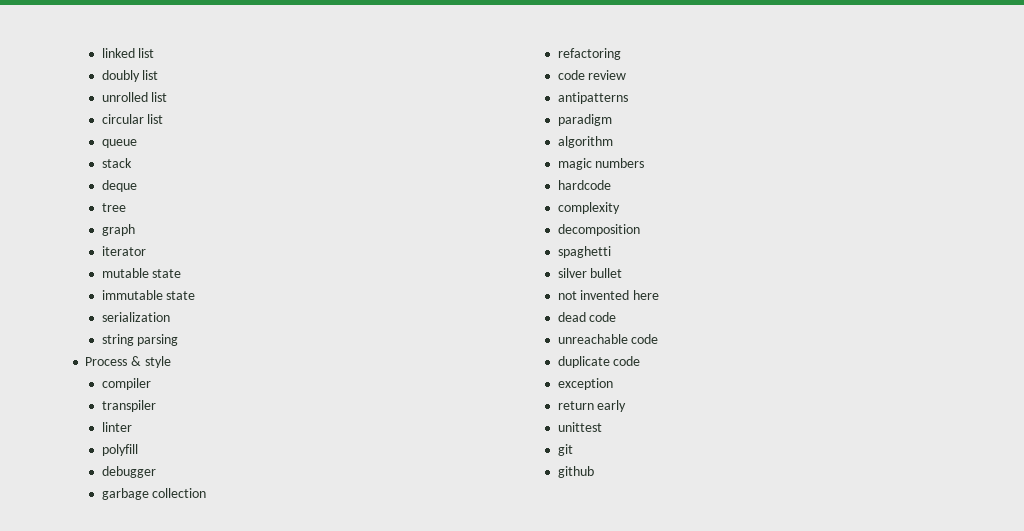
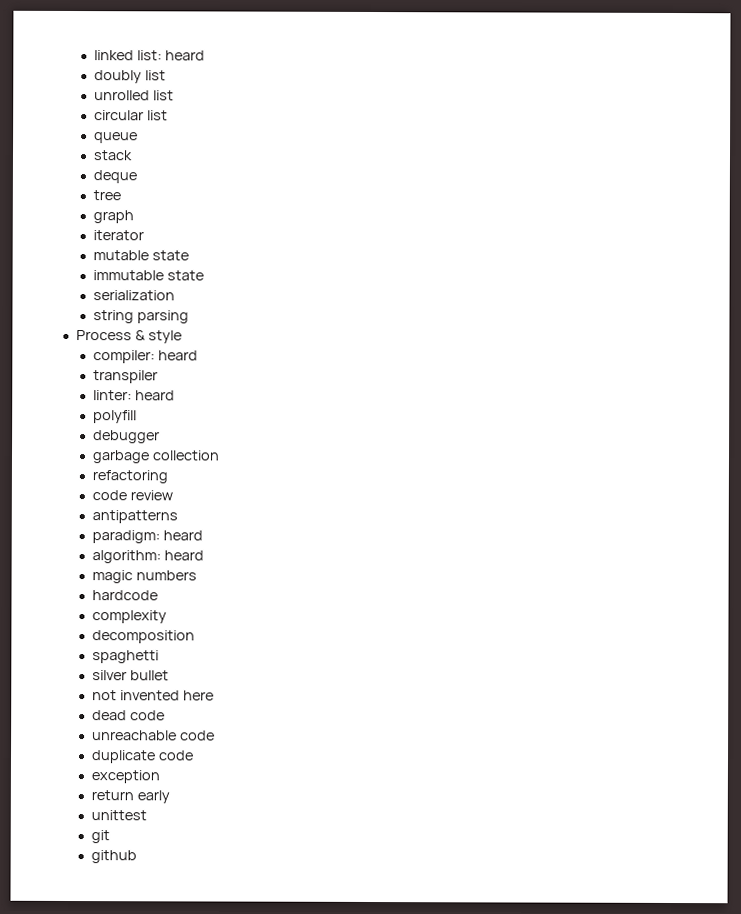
- linked list
+ linked list: heard
- compiler
+ compiler: heard
- linter
+ linter: heard
- paradigm
- algorithm
+ paradigm: heard
+ algorithm: heard

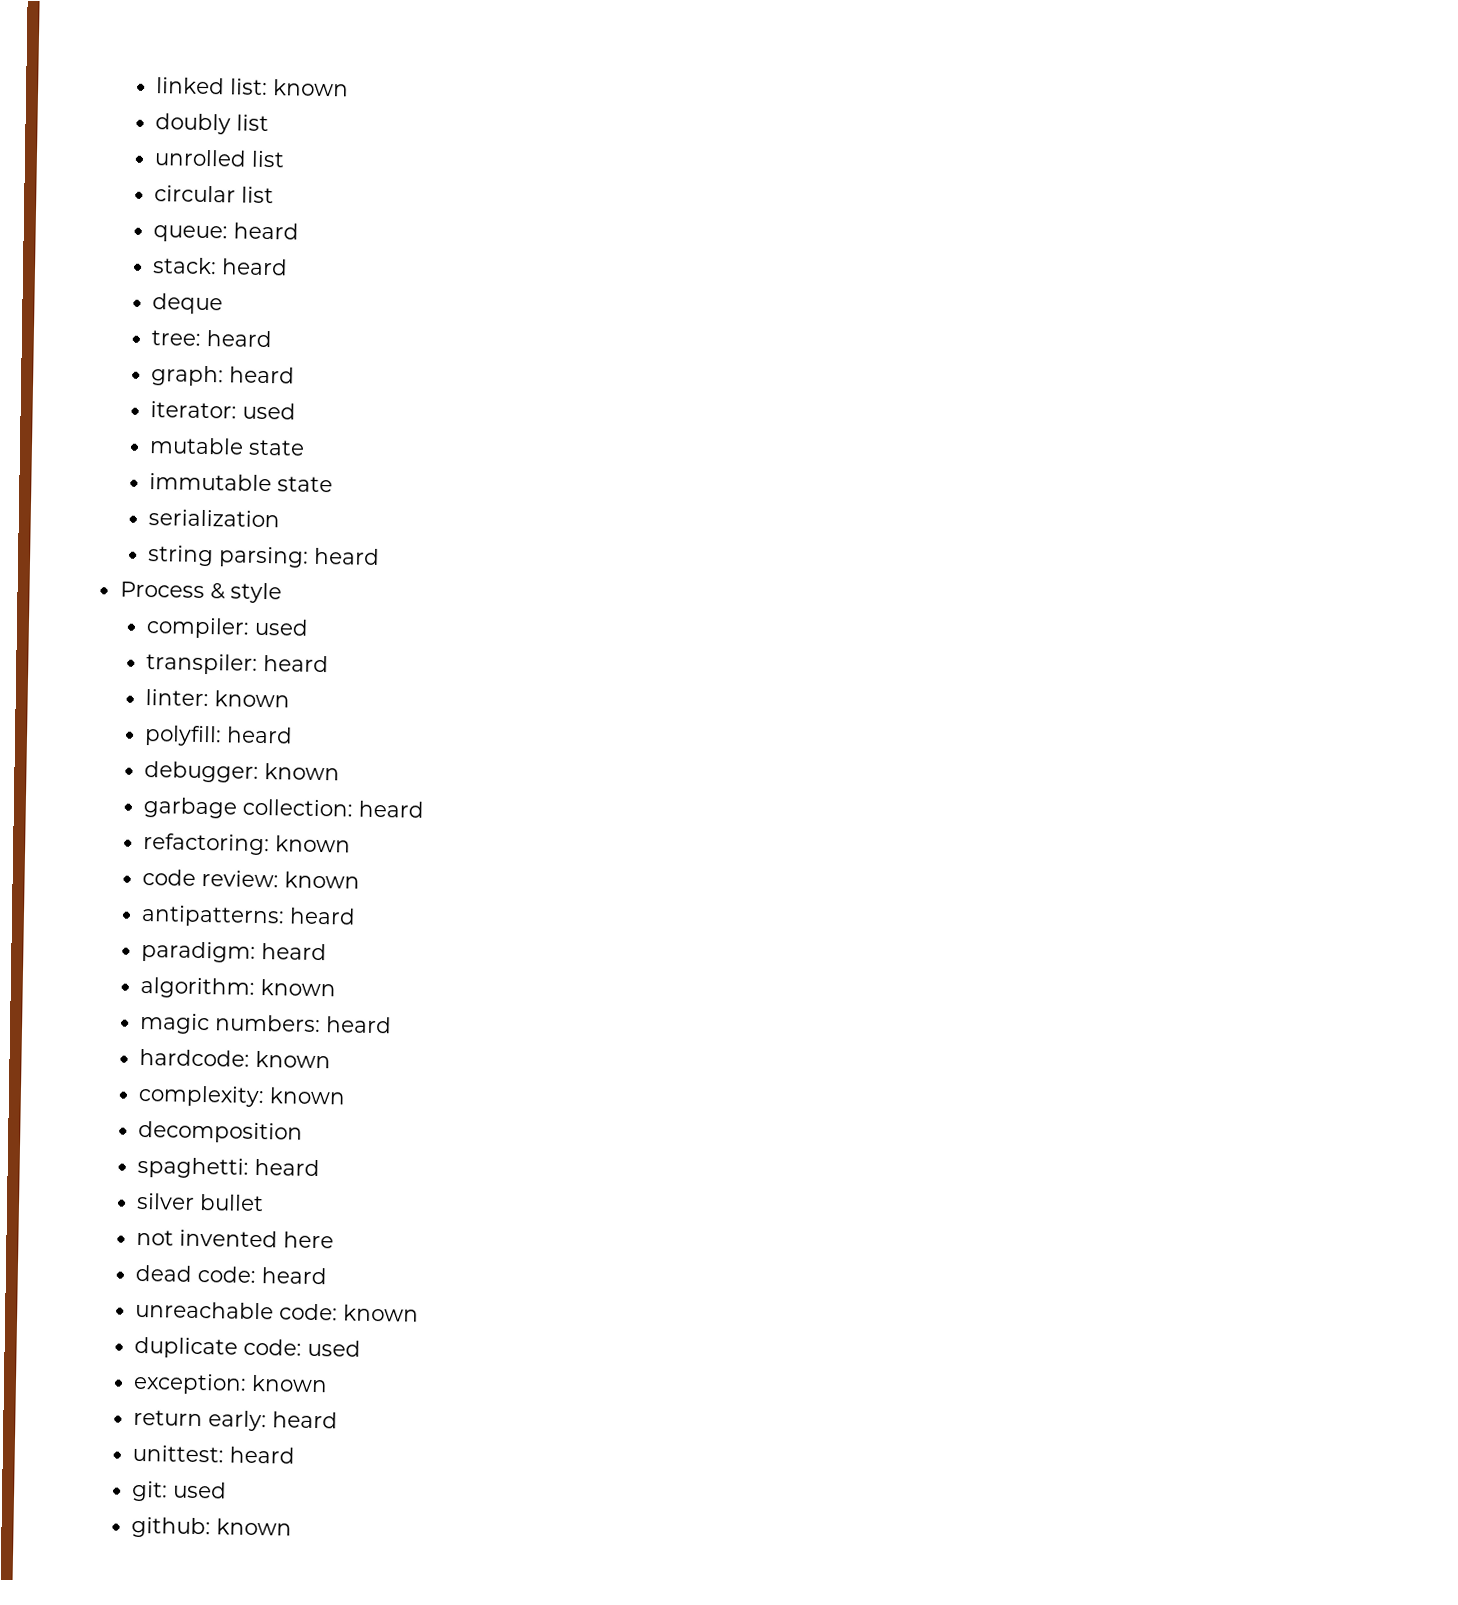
- linked list: heard
+ linked list: known
- queue
- stack
+ queue: heard
+ stack: heard
  deque
- tree
- graph
- iterator
+ tree: heard
+ graph: heard
+ iterator: used
- string parsing
+ string parsing: heard
- compiler: heard
- transpiler
- linter: heard
- polyfill
- debugger
+ compiler: used
+ transpiler: heard
+ linter: known
+ polyfill: heard
+ debugger: known
- garbage collection
- refactoring
- code review
- antipatterns
+ garbage collection: heard
+ refactoring: known
+ code review: known
+ antipatterns: heard
  paradigm: heard
- algorithm: heard
- magic numbers
- hardcode
- complexity
+ algorithm: known
+ magic numbers: heard
+ hardcode: known
+ complexity: known
- spaghetti
+ spaghetti: heard
- dead code
+ dead code: heard
- unreachable code
+ unreachable code: known
- duplicate code
- exception
- return early
- unittest
- git
- github
+ duplicate code: used
+ exception: known
+ return early: heard
+ unittest: heard
+ git: used
+ github: known

